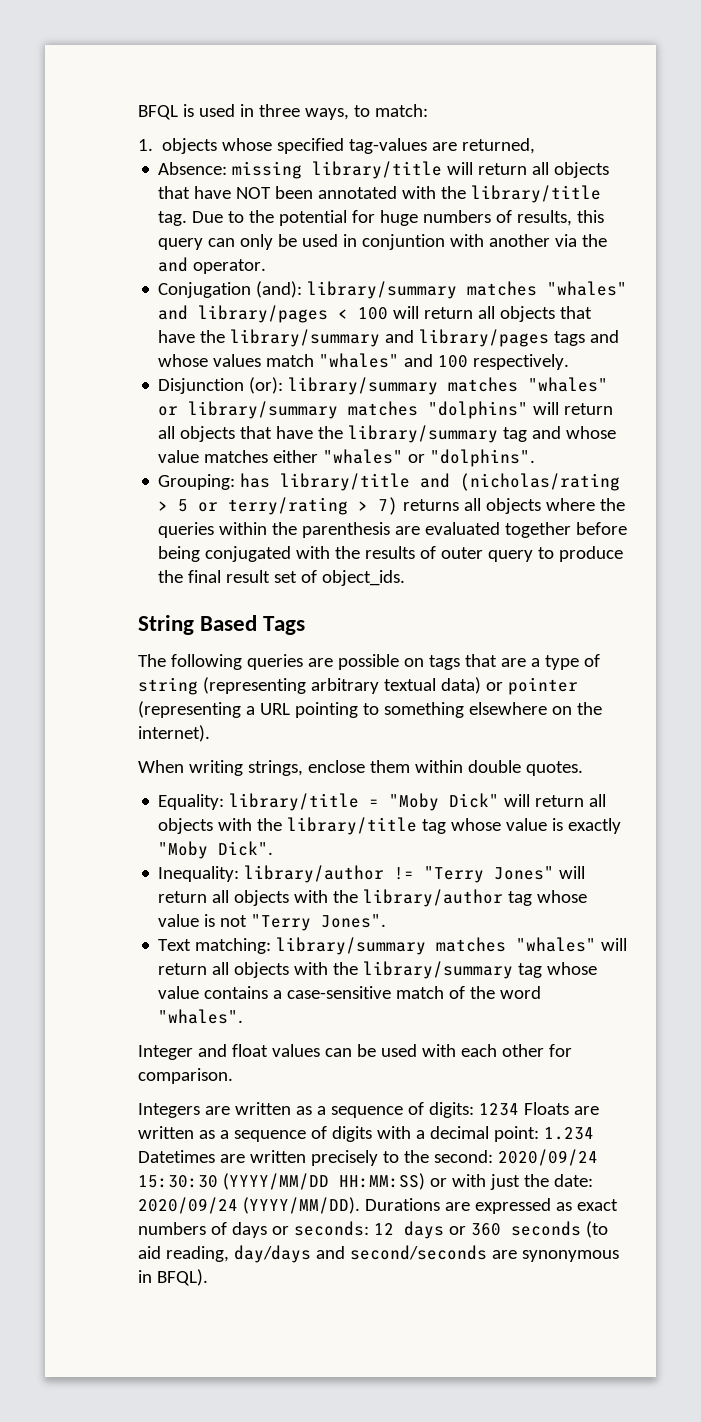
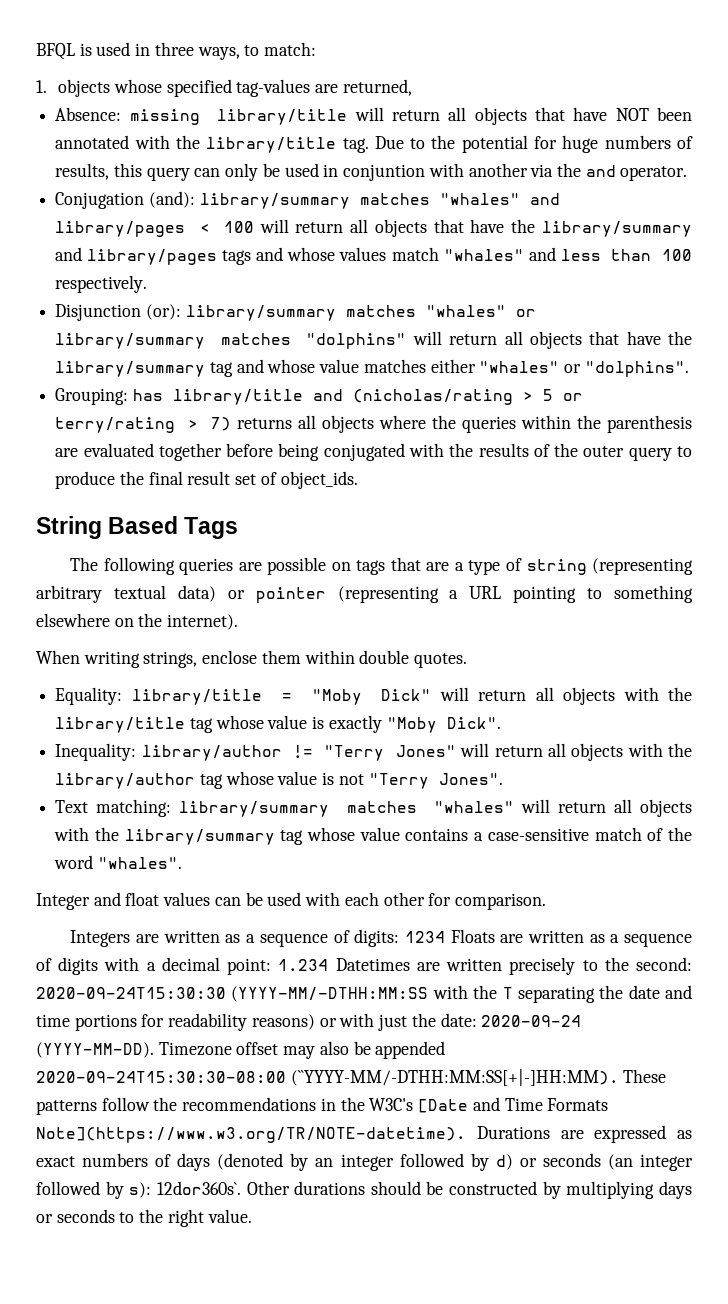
- Conjugation (and): library/summary matches "whales" and library/pages < 100 will return all objects that have the library/summary and library/pages tags and whose values match "whales" and 100 respectively.
+ Conjugation (and): library/summary matches "whales" and library/pages < 100 will return all objects that have the library/summary and library/pages tags and whose values match "whales" and less than 100 respectively.
- Grouping: has library/title and (nicholas/rating > 5 or terry/rating > 7) returns all objects where the queries within the parenthesis are evaluated together before being conjugated with the results of outer query to produce the final result set of object_ids.
+ Grouping: has library/title and (nicholas/rating > 5 or terry/rating > 7) returns all objects where the queries within the parenthesis are evaluated together before being conjugated with the results of the outer query to produce the final result set of object_ids.
- Integers are written as a sequence of digits: 1234 Floats are written as a sequence of digits with a decimal point: 1.234 Datetimes are written precisely to the second: 2020/09/24 15:30:30 (YYYY/MM/DD HH:MM:SS) or with just the date: 2020/09/24 (YYYY/MM/DD). Durations are expressed as exact numbers of days or seconds: 12 days or 360 seconds (to aid reading, day/days and second/seconds are synonymous in BFQL).
+ Integers are written as a sequence of digits: 1234 Floats are written as a sequence of digits with a decimal point: 1.234 Datetimes are written precisely to the second: 2020-09-24T15:30:30 (YYYY-MM/-DTHH:MM:SS with the T separating the date and time portions for readability reasons) or with just the date: 2020-09-24 (YYYY-MM-DD). Timezone offset may also be appended 2020-09-24T15:30:30-08:00 (``YYYY-MM/-DTHH:MM:SS[+|-]HH:MM). These patterns follow the recommendations in the W3C's [Date and Time Formats Note](https://www.w3.org/TR/NOTE-datetime). Durations are expressed as exact numbers of days (denoted by an integer followed by d) or seconds (an integer followed by s): 12dor360s`. Other durations should be constructed by multiplying days or seconds to the right value.

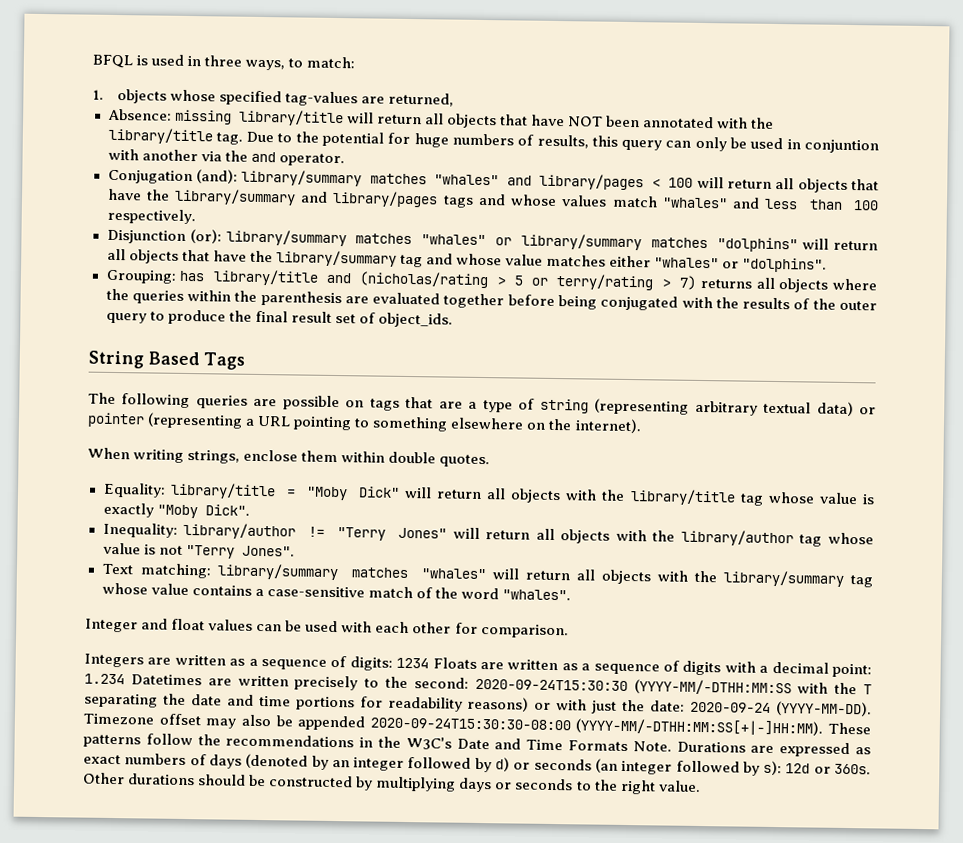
- Timezone offset may also be appended 2020-09-24T15:30:30-08:00 (``YYYY-MM/-DTHH:MM:SS[+|-]HH:MM).
+ Timezone offset may also be appended 2020-09-24T15:30:30-08:00 (YYYY-MM/-DTHH:MM:SS[+|-]HH:MM).
- These patterns follow the recommendations in the W3C's [Date and Time Formats Note](https://www.w3.org/TR/NOTE-datetime). Durations are expressed as exact numbers of days (denoted by an integer followed by d) or seconds (an integer followed by s): 12dor360s`.
+ These patterns follow the recommendations in the W3C's Date and Time Formats Note. Durations are expressed as exact numbers of days (denoted by an integer followed by d) or seconds (an integer followed by s): 12d or 360s.

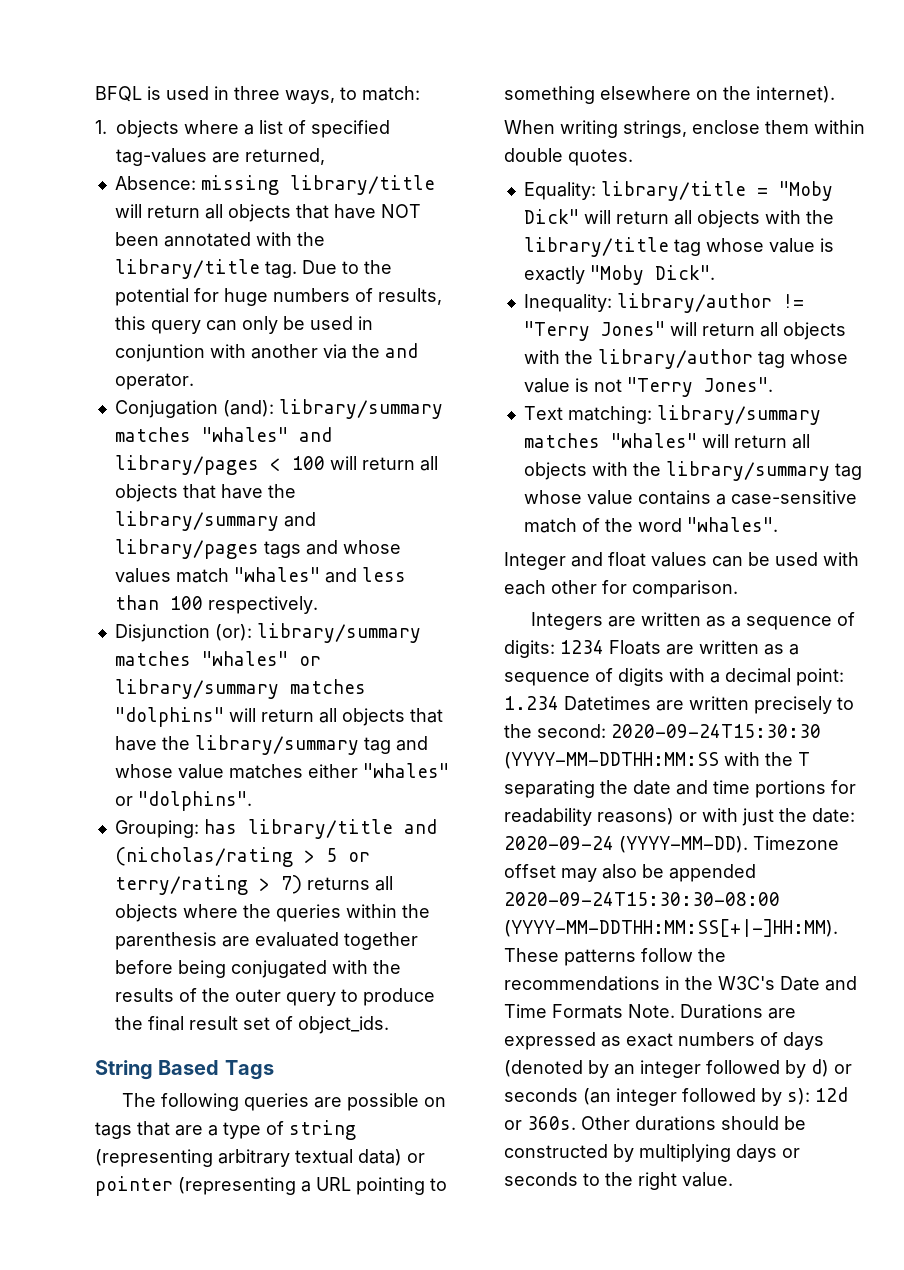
- 1. objects whose specified tag-values are returned,
+ 1. objects where a list of specified tag-values are returned,
- Integers are written as a sequence of digits: 1234 Floats are written as a sequence of digits with a decimal point: 1.234 Datetimes are written precisely to the second: 2020-09-24T15:30:30 (YYYY-MM/-DTHH:MM:SS with the T separating the date and time portions for readability reasons) or with just the date: 2020-09-24 (YYYY-MM-DD).
+ Integers are written as a sequence of digits: 1234 Floats are written as a sequence of digits with a decimal point: 1.234 Datetimes are written precisely to the second: 2020-09-24T15:30:30 (YYYY-MM-DDTHH:MM:SS with the T separating the date and time portions for readability reasons) or with just the date: 2020-09-24 (YYYY-MM-DD).
- Timezone offset may also be appended 2020-09-24T15:30:30-08:00 (YYYY-MM/-DTHH:MM:SS[+|-]HH:MM).
+ Timezone offset may also be appended 2020-09-24T15:30:30-08:00 (YYYY-MM-DDTHH:MM:SS[+|-]HH:MM).

